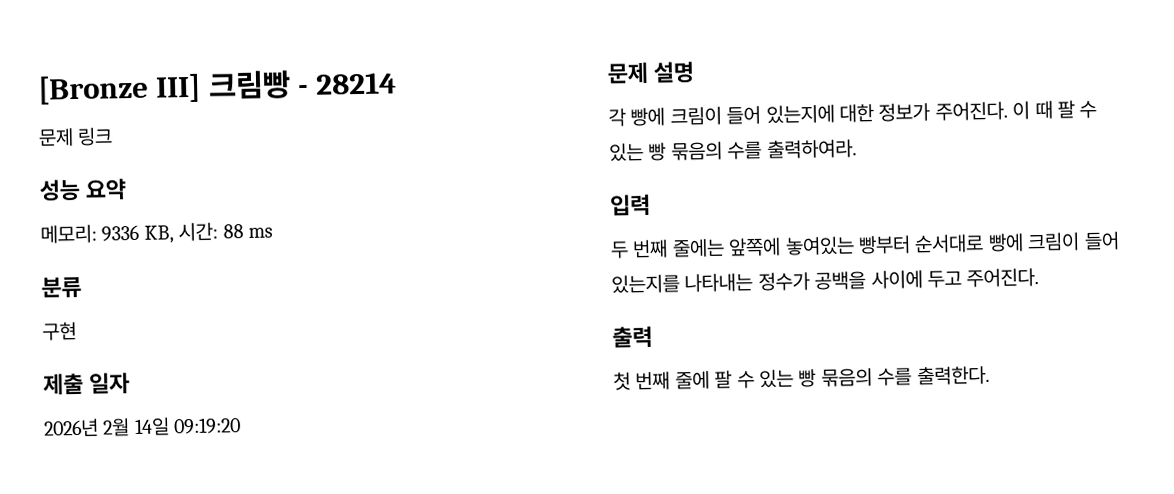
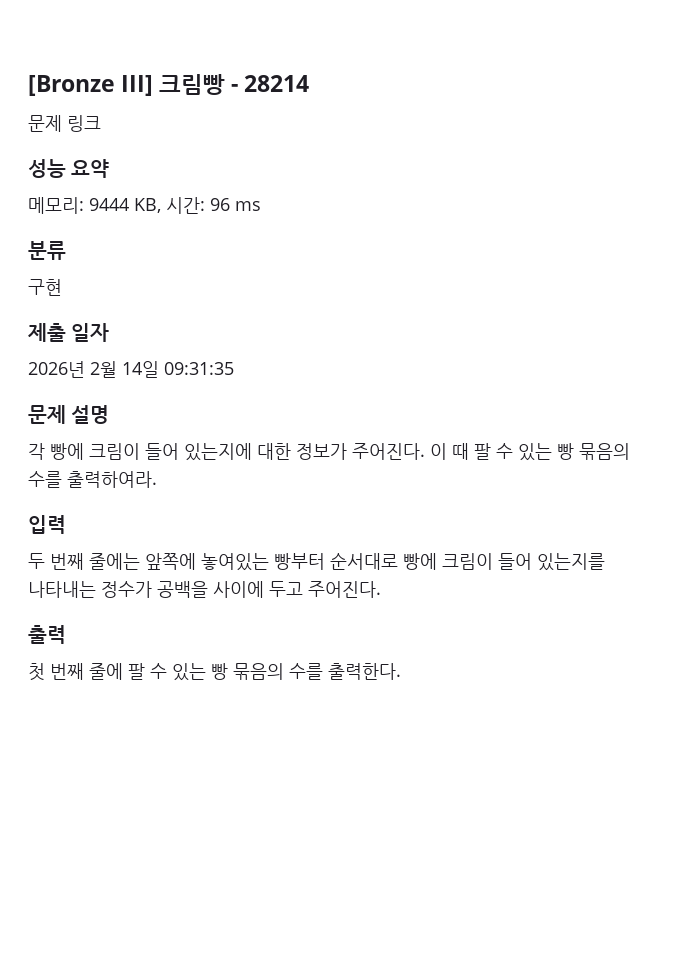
- 메모리: 9336 KB, 시간: 88 ms
+ 메모리: 9444 KB, 시간: 96 ms
- 2026년 2월 14일 09:19:20
+ 2026년 2월 14일 09:31:35

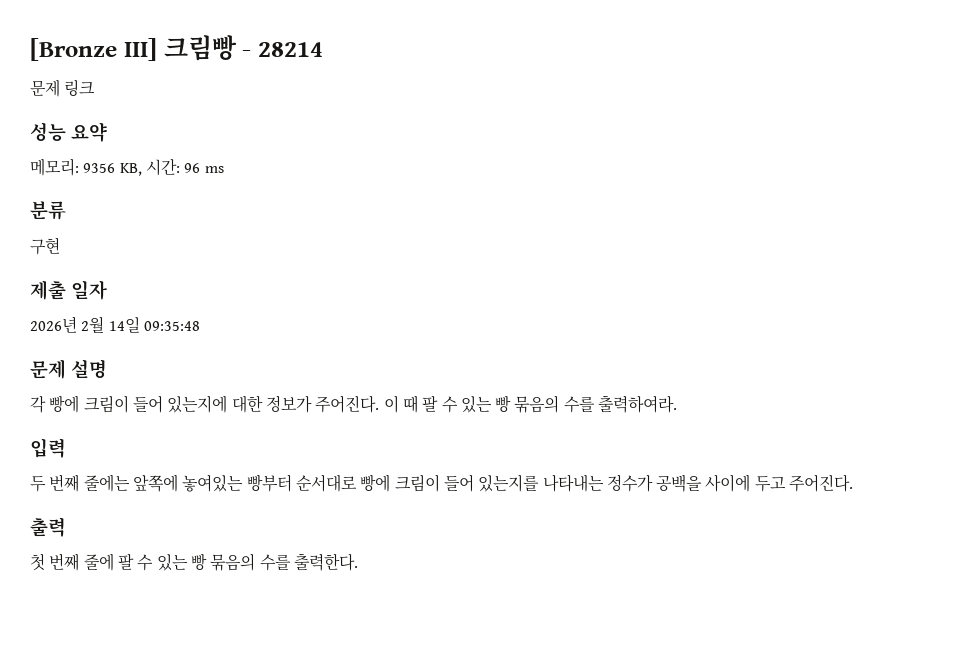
- 메모리: 9444 KB, 시간: 96 ms
+ 메모리: 9356 KB, 시간: 96 ms
- 2026년 2월 14일 09:31:35
+ 2026년 2월 14일 09:35:48

